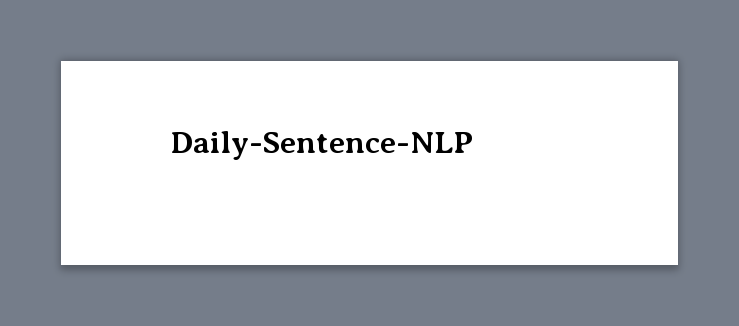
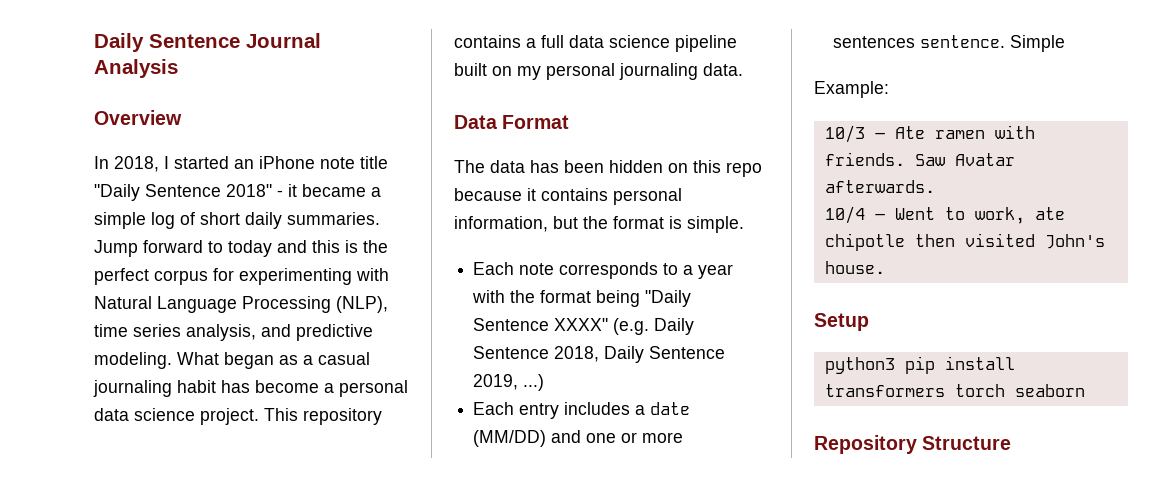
- Daily-Sentence-NLP
+ Daily Sentence Journal Analysis
+ Overview
+ In 2018, I started an iPhone note title "Daily Sentence 2018" - it became a simple log of short daily summaries. Jump forward to today and this is the perfect corpus for experimenting with Natural Language Processing (NLP), time series analysis, and predictive modeling. What began as a casual journaling habit has become a personal data science project. This repository contains a full data science pipeline built on my personal journaling data.
+ Data Format
+ The data has been hidden on this repo because it contains personal information, but the format is simple.
+ Each note corresponds to a year with the format being "Daily Sentence XXXX" (e.g. Daily Sentence 2018, Daily Sentence 2019, ...)
+ Each entry includes a date (MM/DD) and one or more sentences sentence. Simple
+ Example:
+ 10/3 – Ate ramen with friends. Saw Avatar afterwards.
+ 10/4 – Went to work, ate chipotle then visited John's house.
+ Setup
+ python3 pip install transformers torch seaborn
+ Repository Structure

